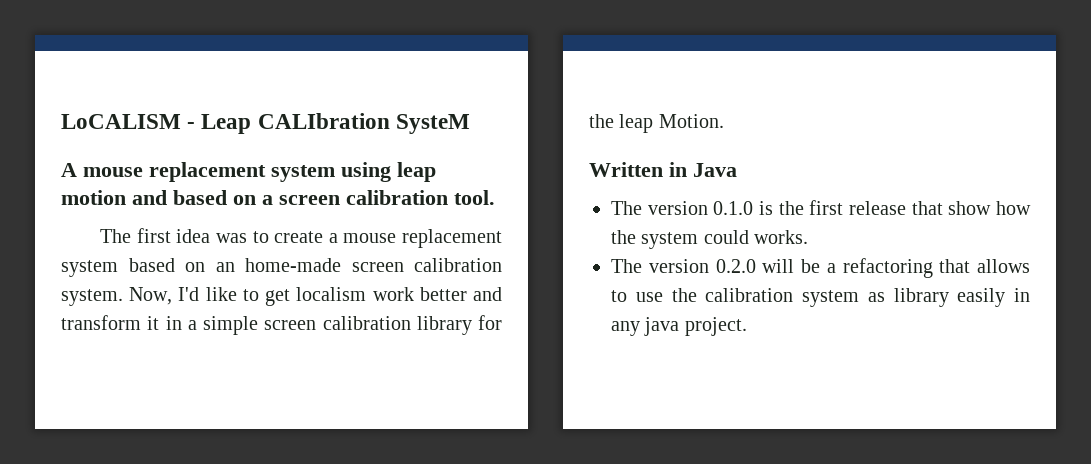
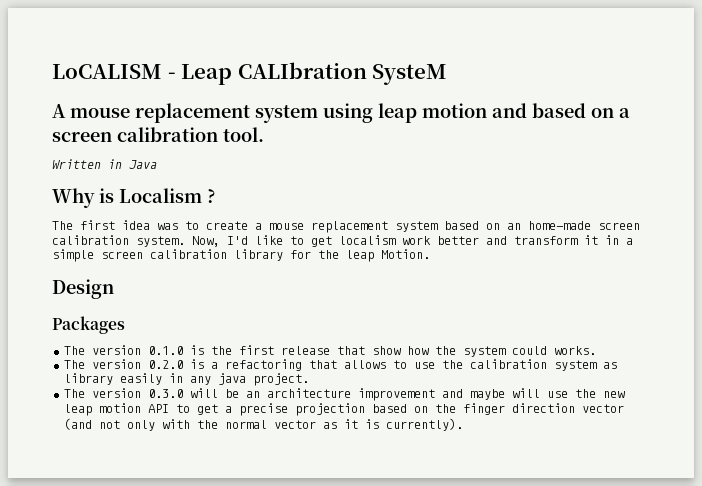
+ Written in Java
+ Why is Localism ?
- Written in Java
+ Design
+ Packages
- The version 0.2.0 will be a refactoring that allows to use the calibration system as library easily in any java project.
+ The version 0.2.0 is a refactoring that allows to use the calibration system as library easily in any java project.
+ The version 0.3.0 will be an architecture improvement and maybe will use the new leap motion API to get a precise projection based on the finger direction vector (and not only with the normal vector as it is currently).

